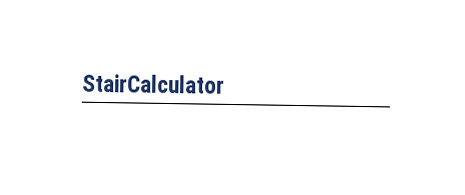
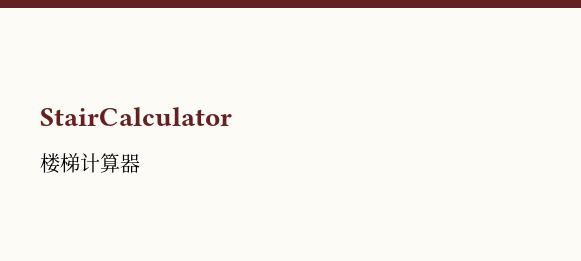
+ 楼梯计算器

